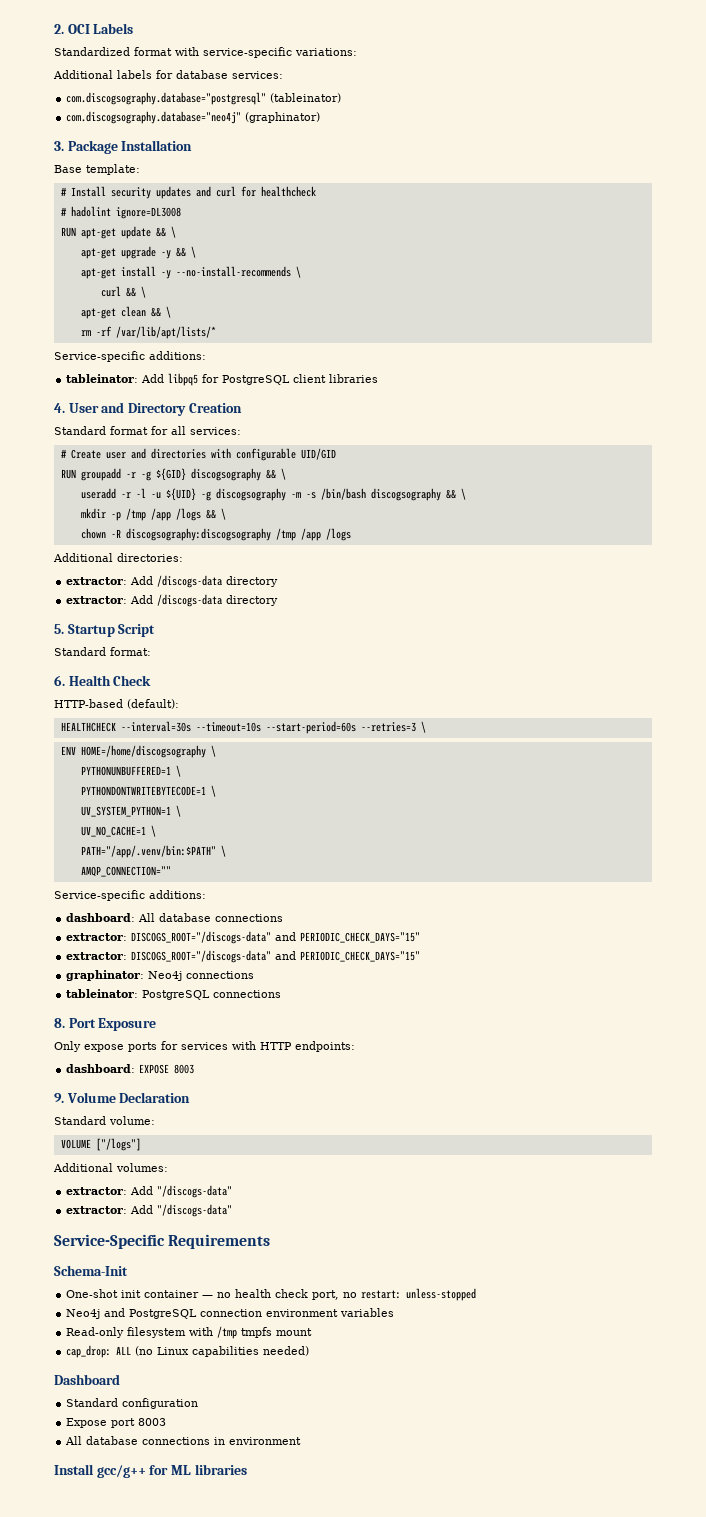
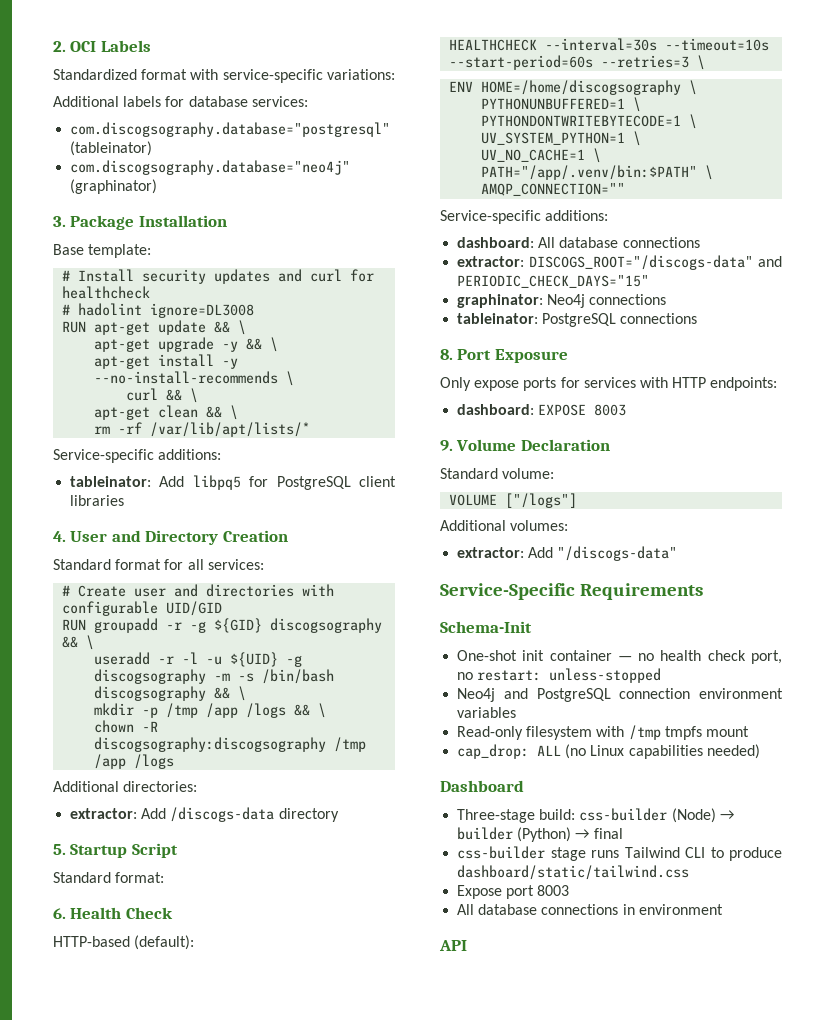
  Additional directories:
- extractor: Add /discogs-data directory
  dashboard: All database connections
- extractor: DISCOGS_ROOT="/discogs-data" and PERIODIC_CHECK_DAYS="15"
  Additional volumes:
- extractor: Add "/discogs-data"
- Standard configuration
+ Three-stage build: css-builder (Node) → builder (Python) → final
+ css-builder stage runs Tailwind CLI to produce dashboard/static/tailwind.css
- Install gcc/g++ for ML libraries
+ API

